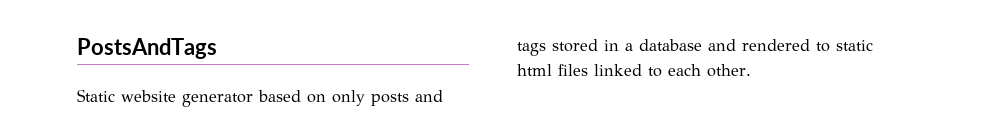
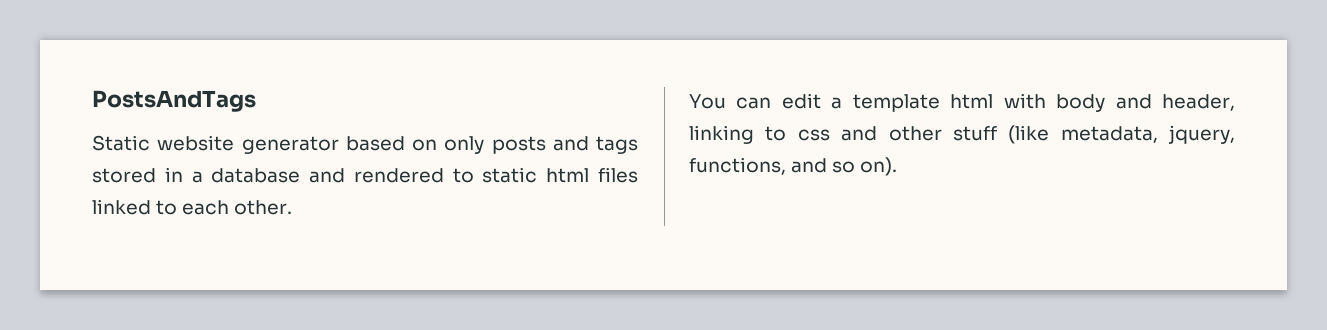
+ You can edit a template html with body and header, linking to css and other stuff (like metadata, jquery, functions, and so on).

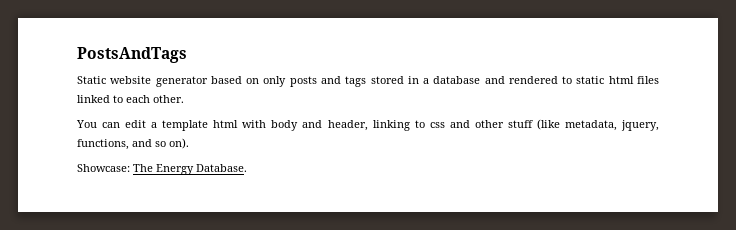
+ Showcase: The Energy Database.

